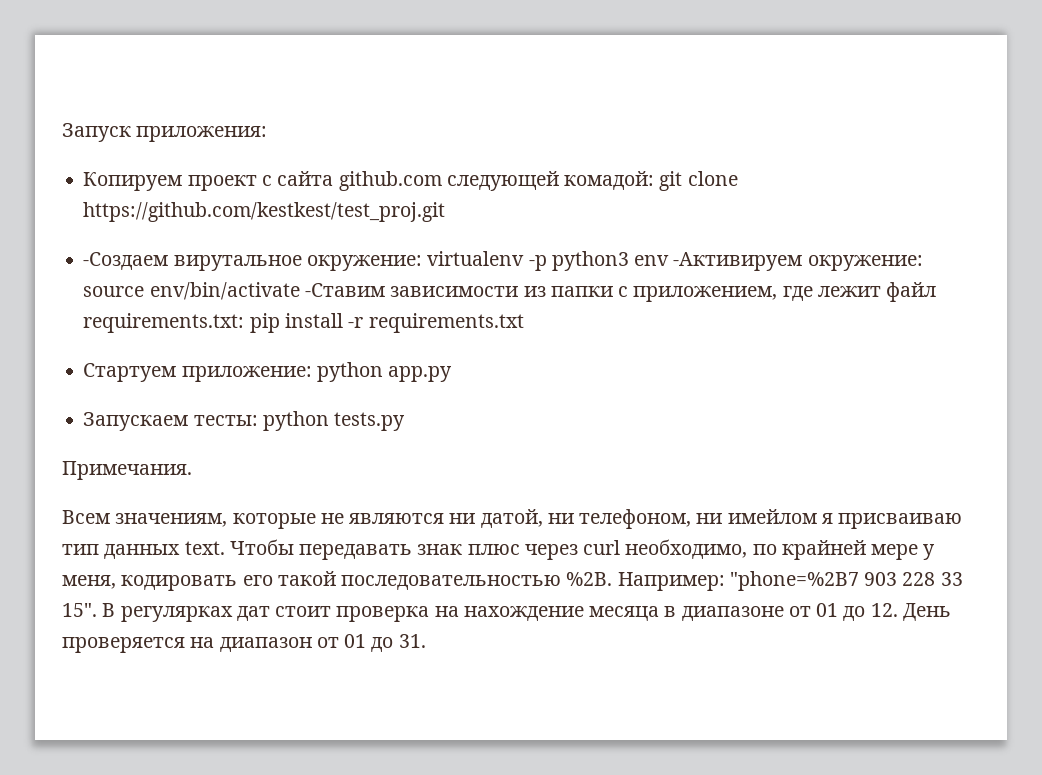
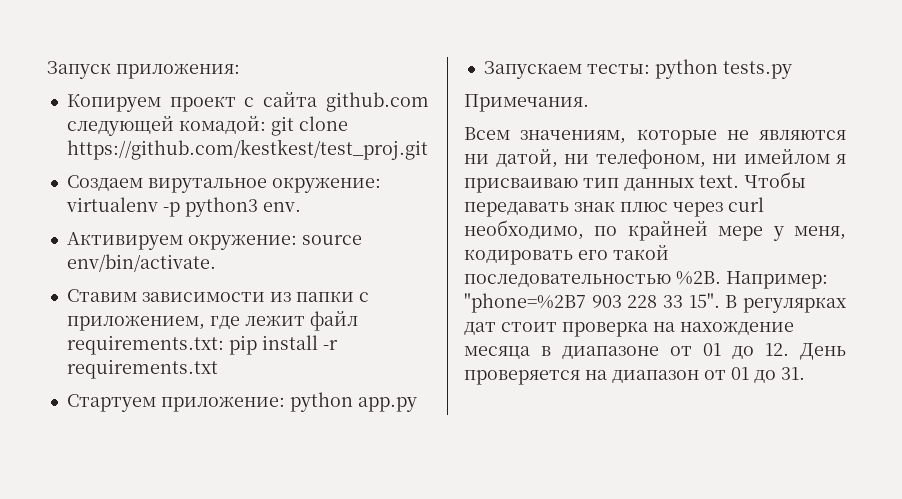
- -Создаем вирутальное окружение: virtualenv -p python3 env -Активируем окружение: source env/bin/activate -Ставим зависимости из папки с приложением, где лежит файл requirements.txt: pip install -r requirements.txt
+ Создаем вирутальное окружение: virtualenv -p python3 env.
+ Активируем окружение: source env/bin/activate.
+ Ставим зависимости из папки с приложением, где лежит файл requirements.txt: pip install -r requirements.txt

